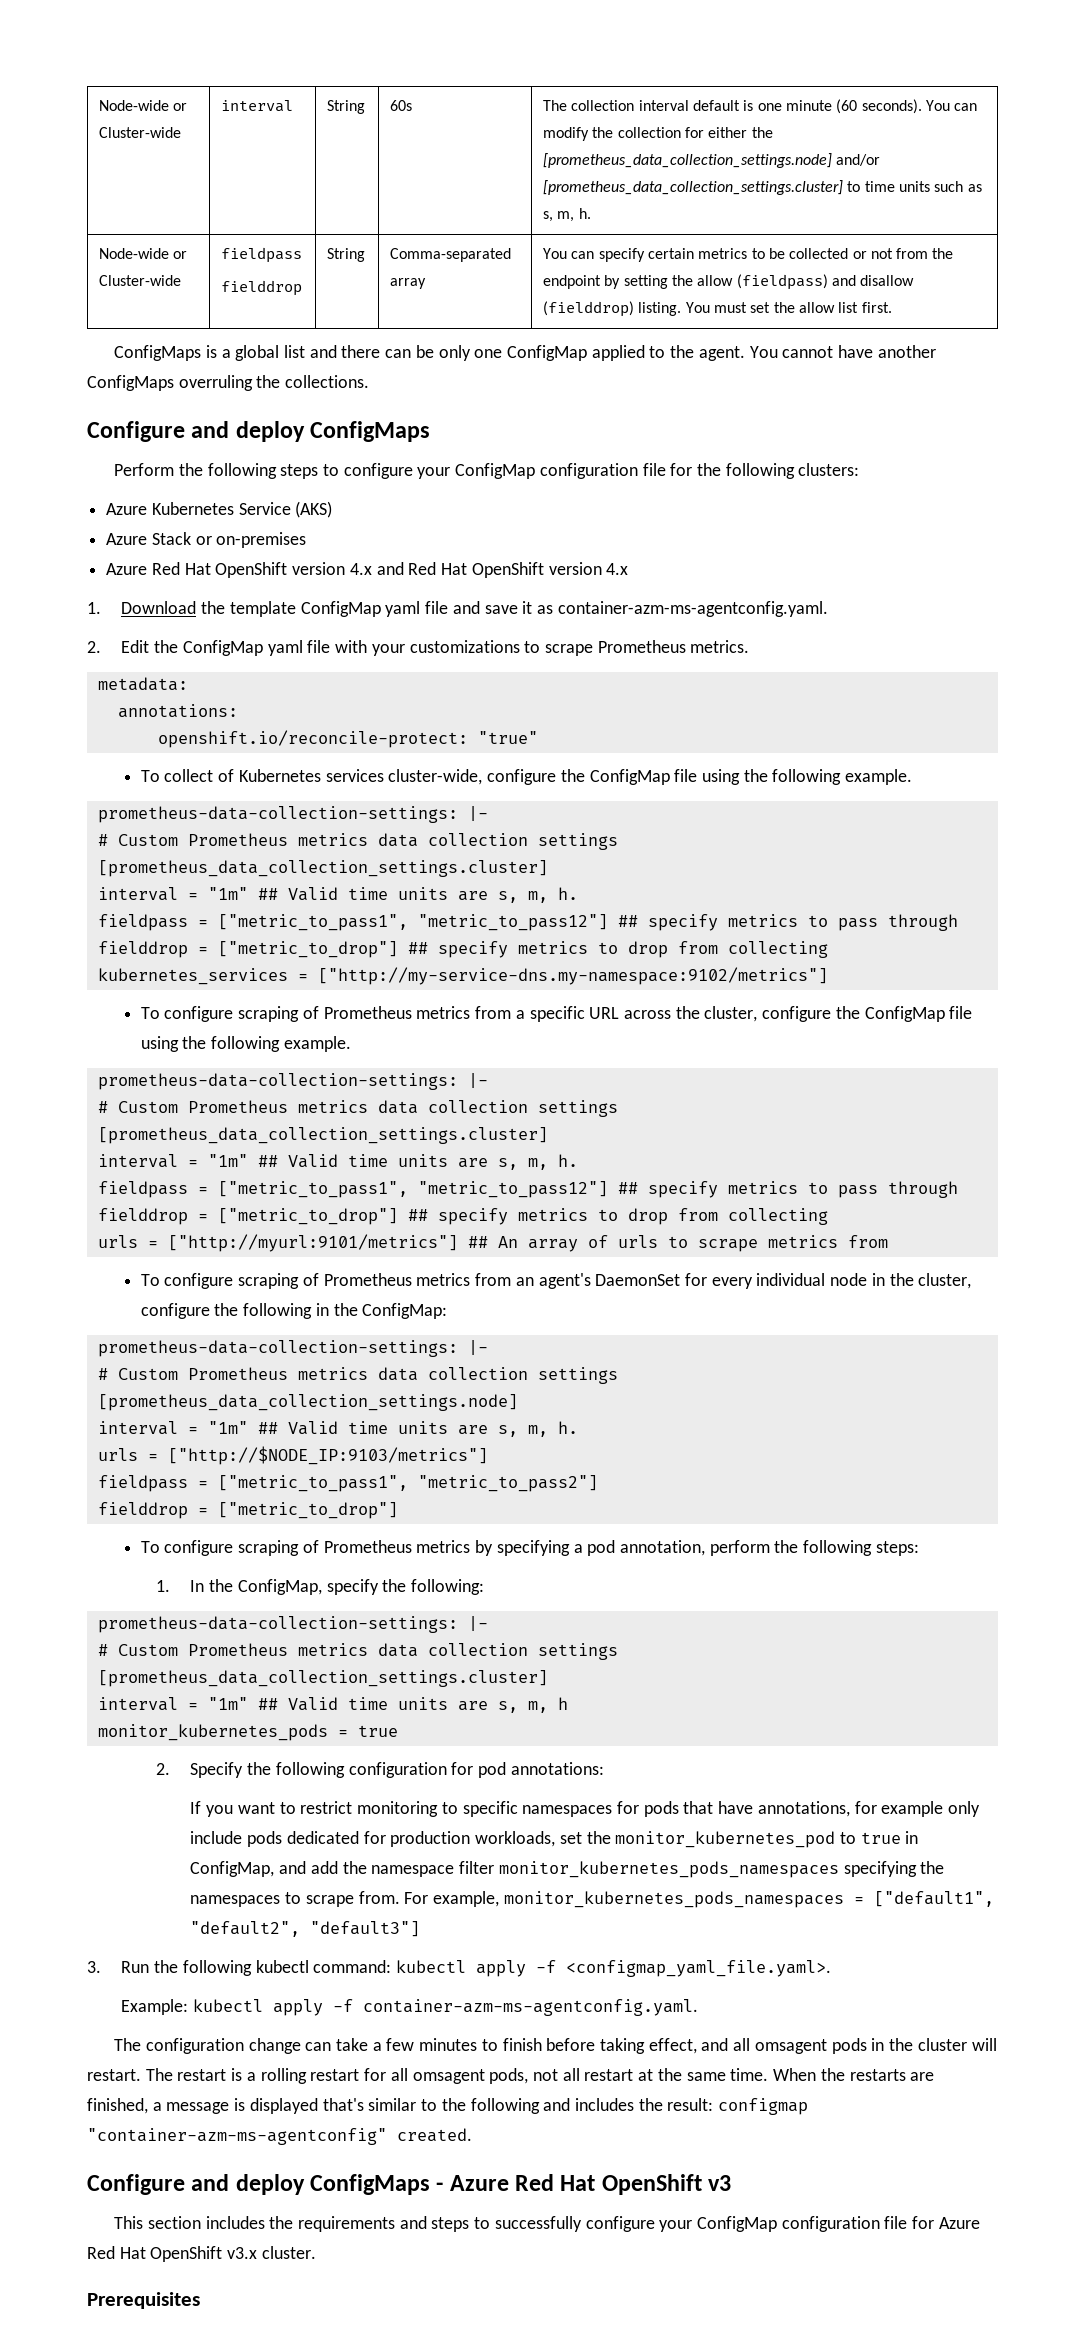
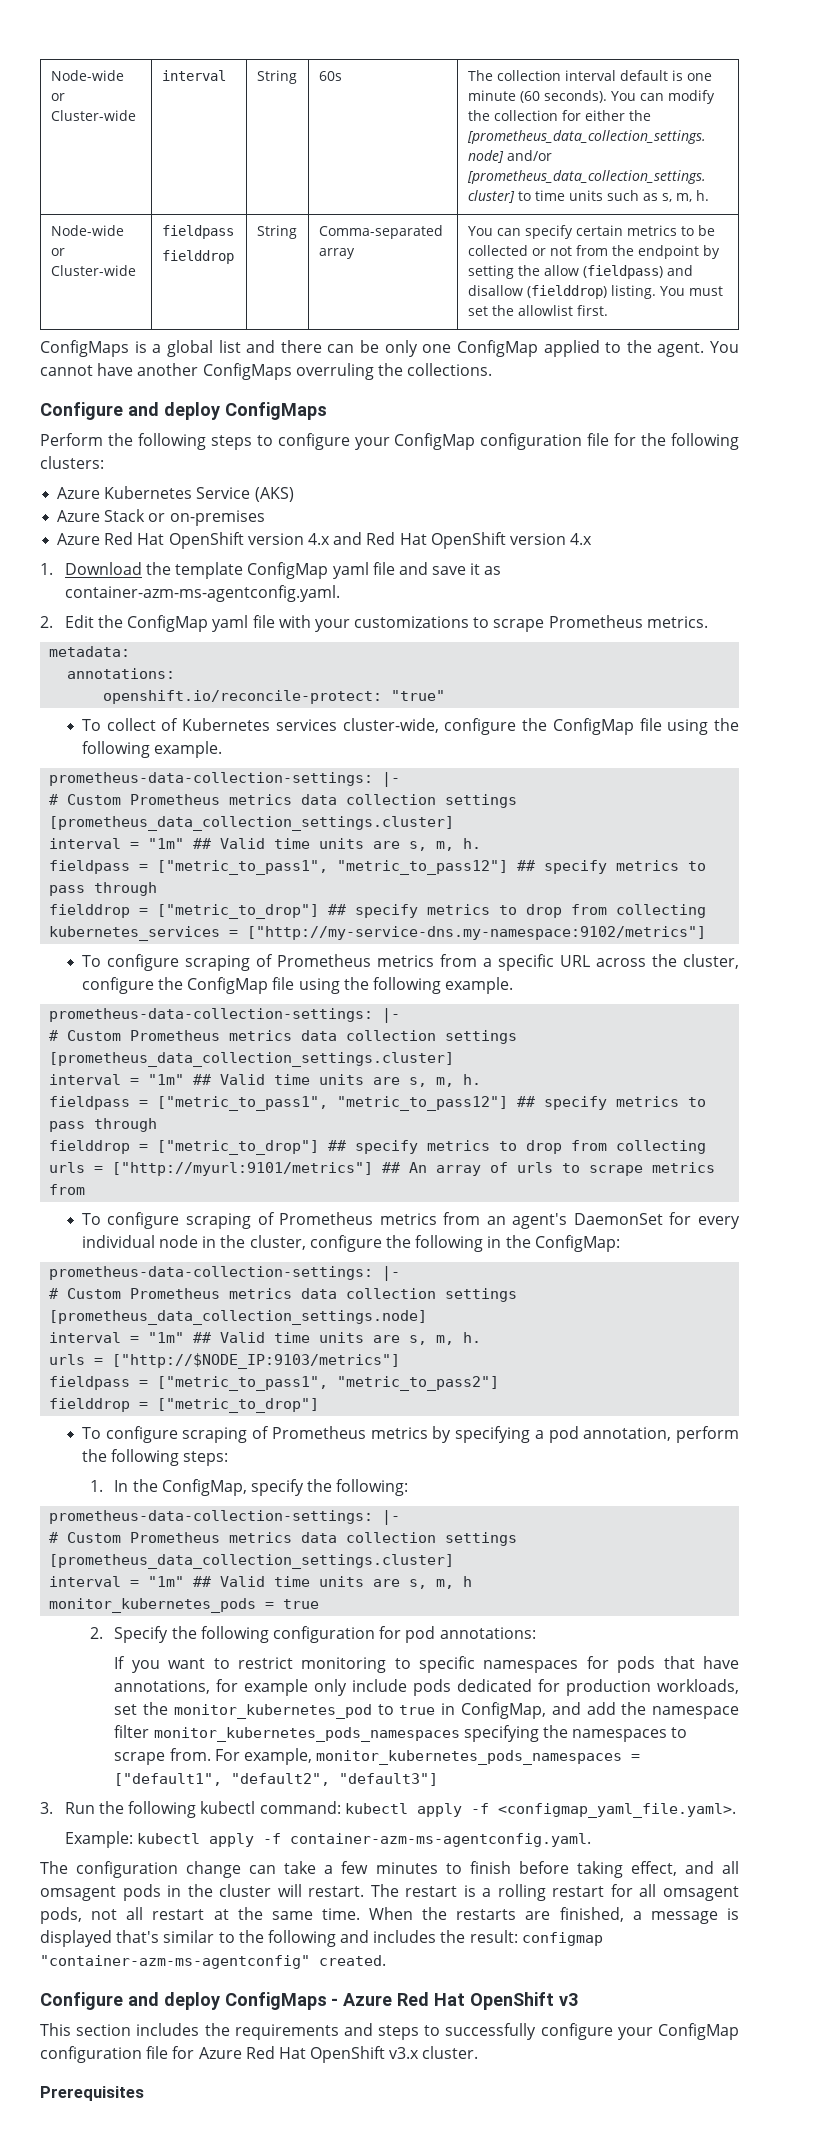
  Node-wide or Cluster-wide | fieldpass
- fielddrop | String | Comma-separated array | You can specify certain metrics to be collected or not from the endpoint by setting the allow (fieldpass) and disallow (fielddrop) listing. You must set the allow list first.
+ fielddrop | String | Comma-separated array | You can specify certain metrics to be collected or not from the endpoint by setting the allow (fieldpass) and disallow (fielddrop) listing. You must set the allowlist first.

